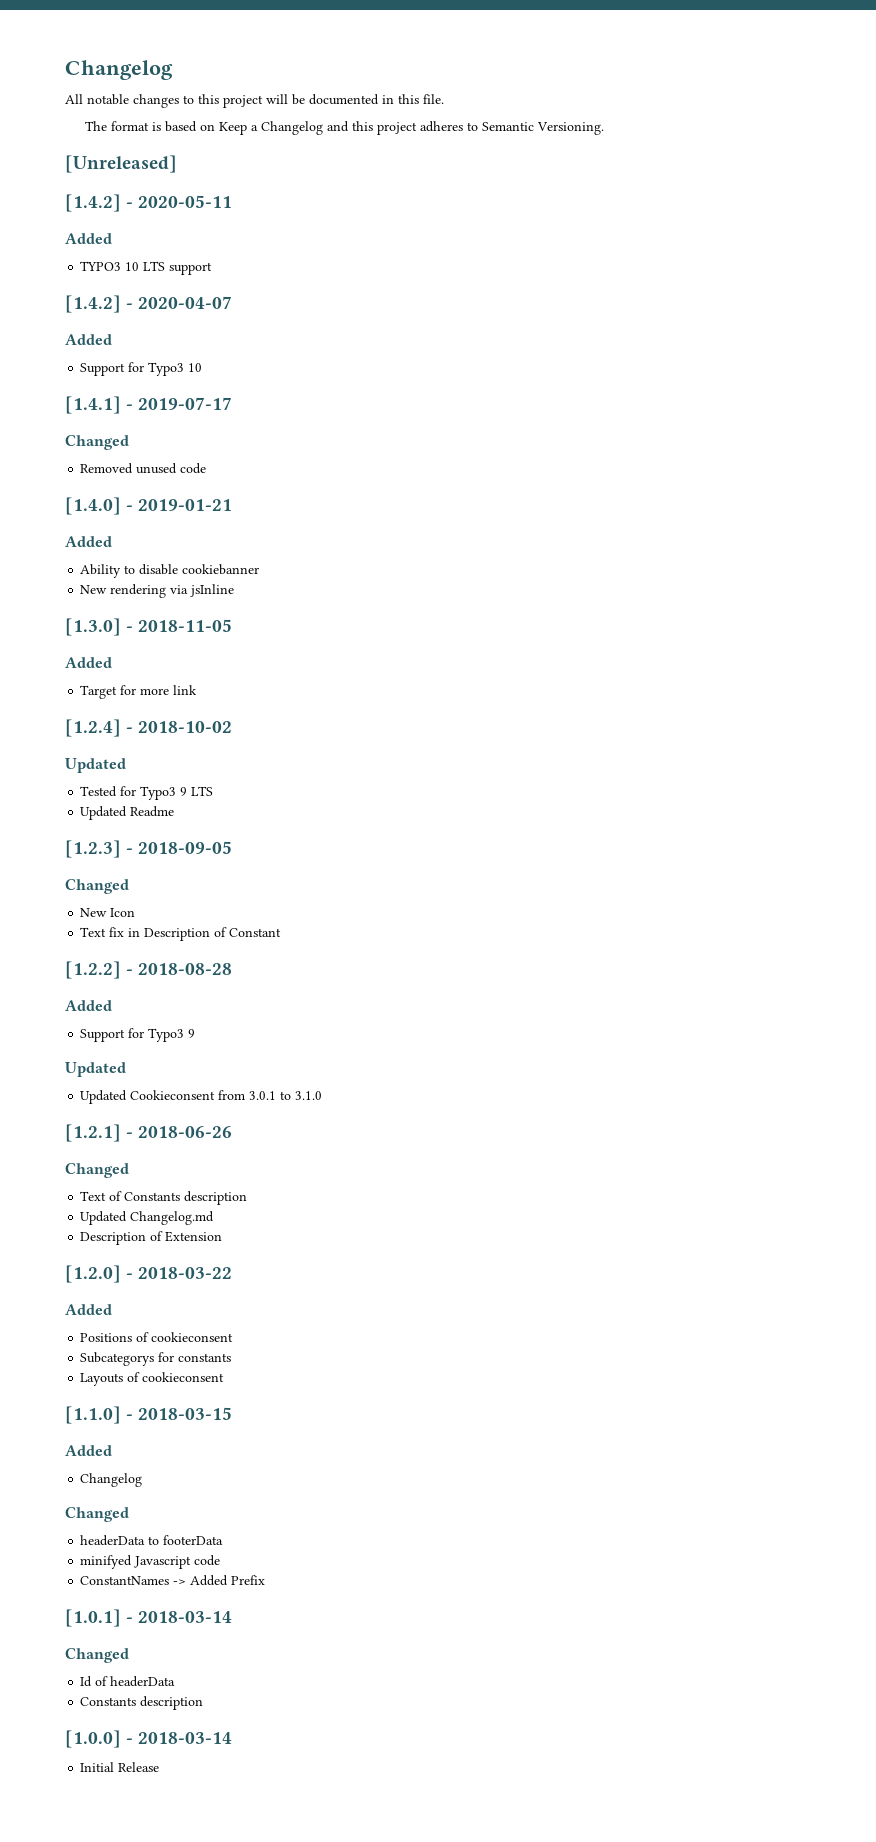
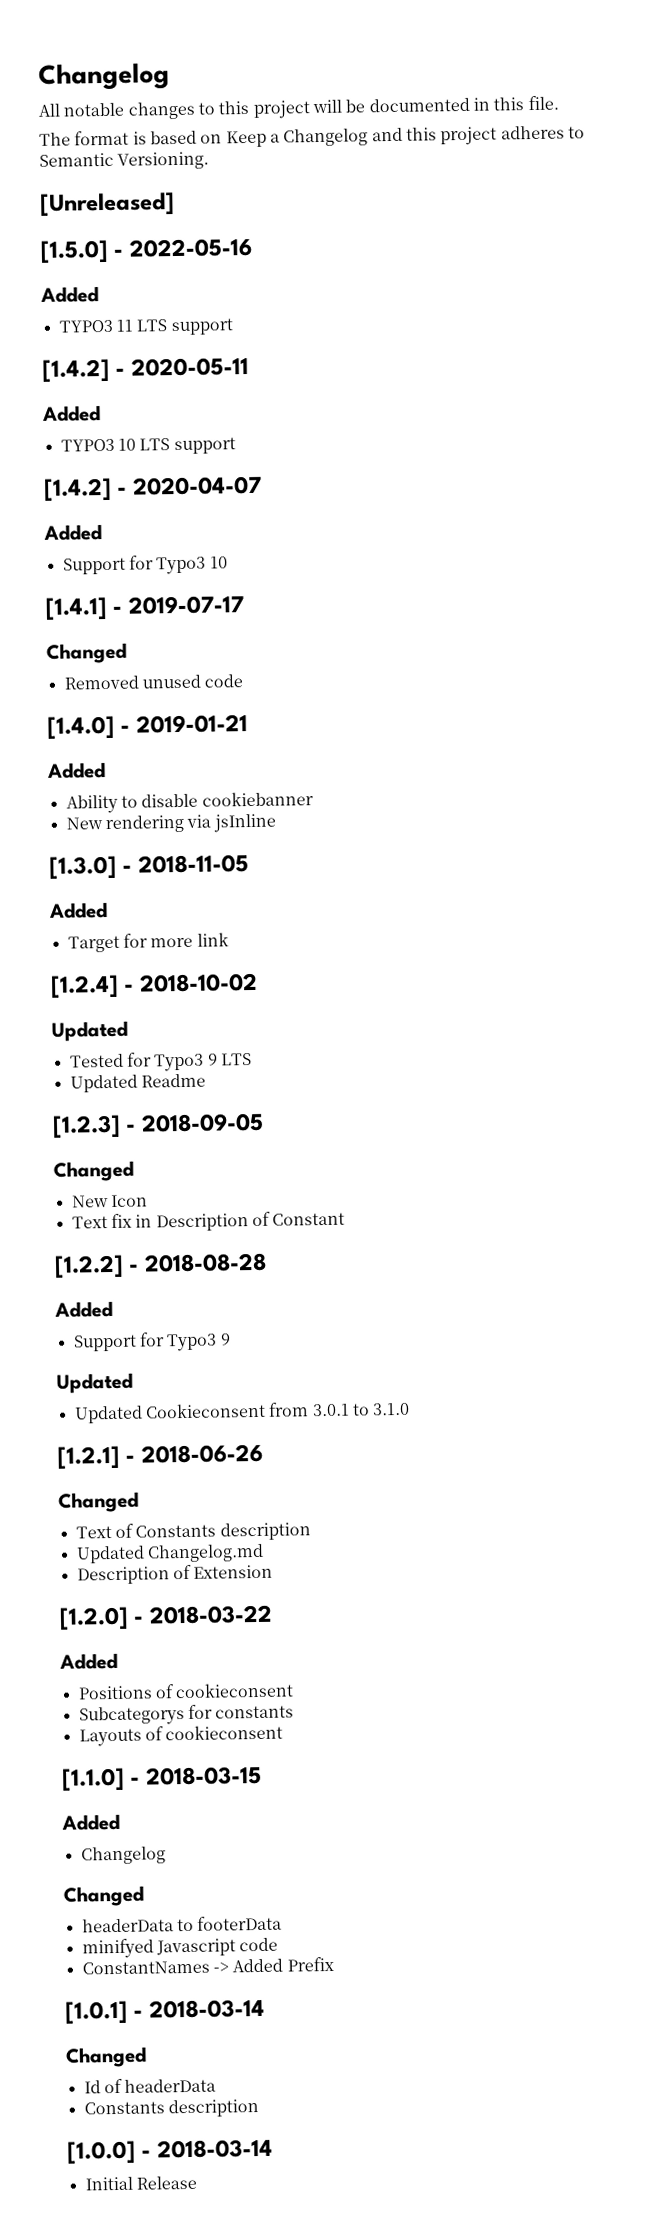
+ [1.5.0] - 2022-05-16
+ Added
+ TYPO3 11 LTS support

